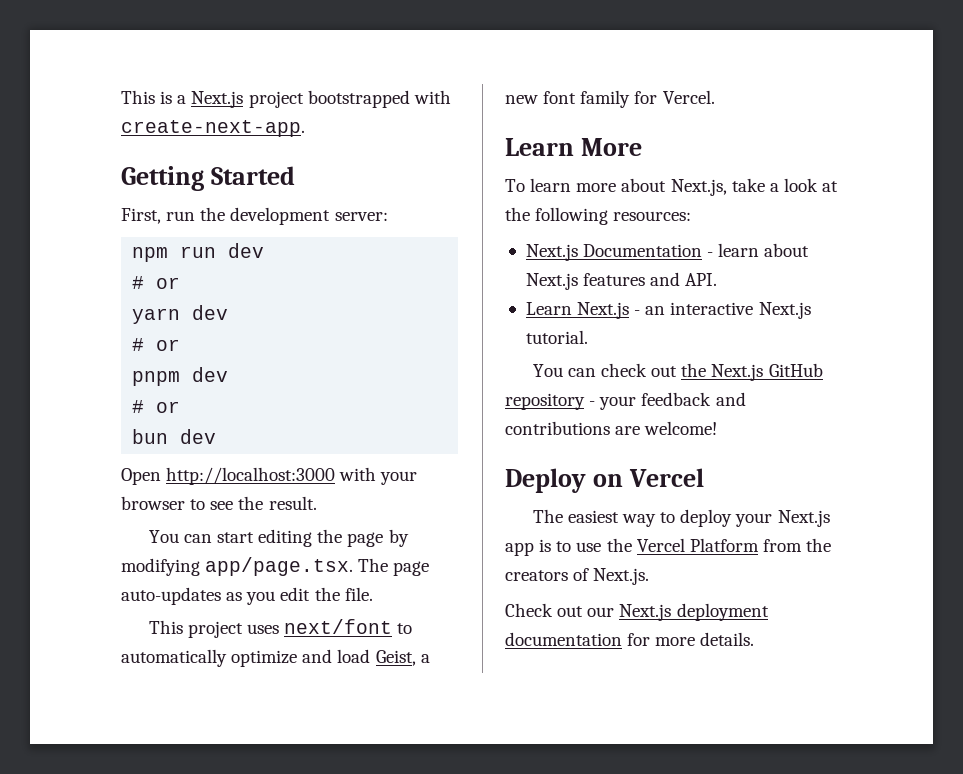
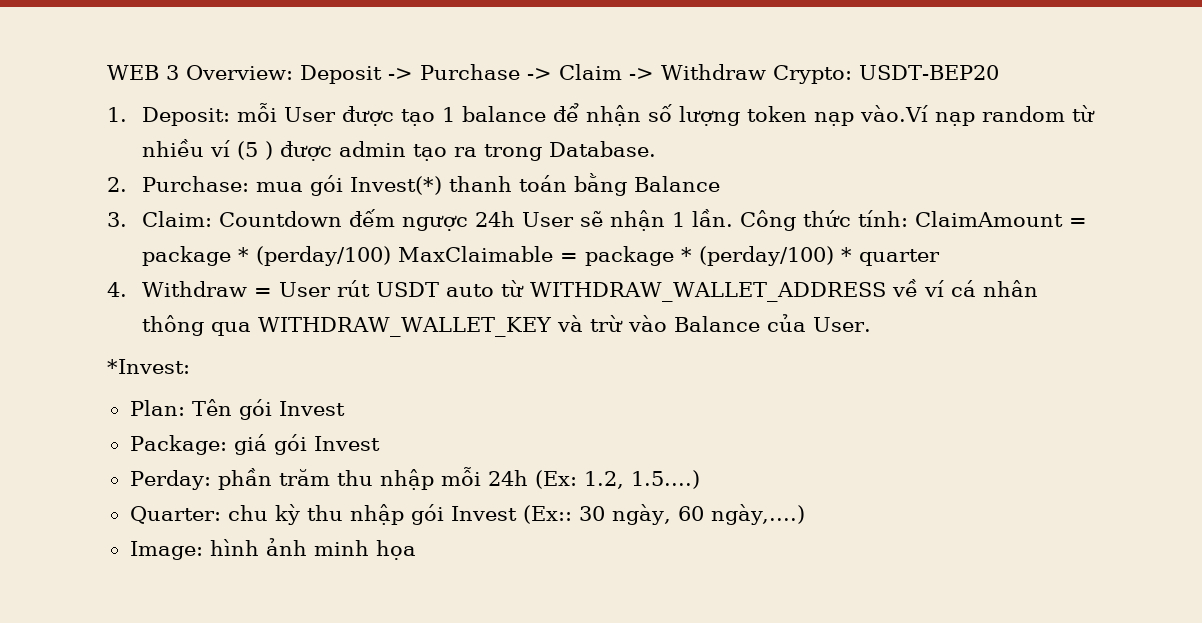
- This is a Next.js project bootstrapped with create-next-app.
- Getting Started
- First, run the development server:
- npm run dev
- # or
- yarn dev
- # or
- pnpm dev
- # or
- bun dev
- Open http://localhost:3000 with your browser to see the result.
- You can start editing the page by modifying app/page.tsx. The page auto-updates as you edit the file.
- This project uses next/font to automatically optimize and load Geist, a new font family for Vercel.
- Learn More
- To learn more about Next.js, take a look at the following resources:
- Next.js Documentation - learn about Next.js features and API.
- Learn Next.js - an interactive Next.js tutorial.
- You can check out the Next.js GitHub repository - your feedback and contributions are welcome!
- Deploy on Vercel
- The easiest way to deploy your Next.js app is to use the Vercel Platform from the creators of Next.js.
- Check out our Next.js deployment documentation for more details.
+ WEB 3 Overview: Deposit -> Purchase -> Claim -> Withdraw Crypto: USDT-BEP20
+ 1. Deposit: mỗi User được tạo 1 balance để nhận số lượng token nạp vào.Ví nạp random từ nhiều ví (5 ) được admin tạo ra trong Database.
+ 2. Purchase: mua gói Invest(*) thanh toán bằng Balance
+ 3. Claim: Countdown đếm ngược 24h User sẽ nhận 1 lần. Công thức tính: ClaimAmount = package * (perday/100) MaxClaimable = package * (perday/100) * quarter
+ 4. Withdraw = User rút USDT auto từ WITHDRAW_WALLET_ADDRESS về ví cá nhân thông qua WITHDRAW_WALLET_KEY và trừ vào Balance của User.
+ *Invest:
+ Plan: Tên gói Invest
+ Package: giá gói Invest
+ Perday: phần trăm thu nhập mỗi 24h (Ex: 1.2, 1.5....)
+ Quarter: chu kỳ thu nhập gói Invest (Ex:: 30 ngày, 60 ngày,....)
+ Image: hình ảnh minh họa

